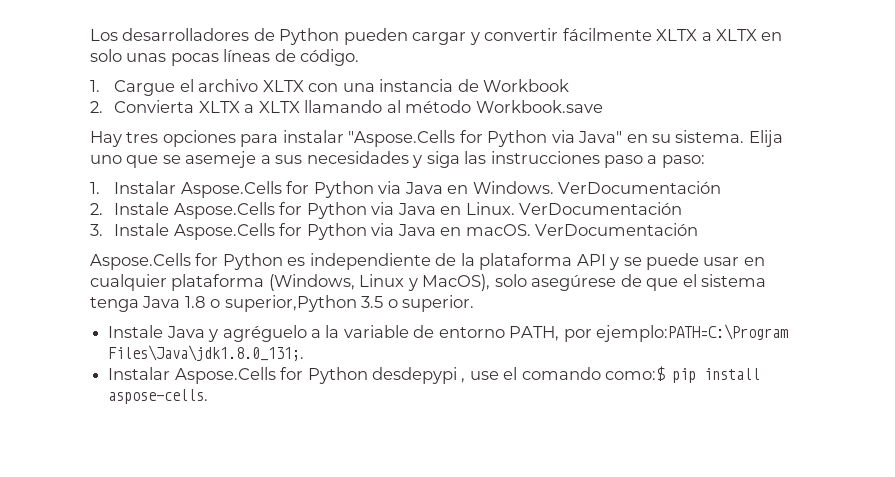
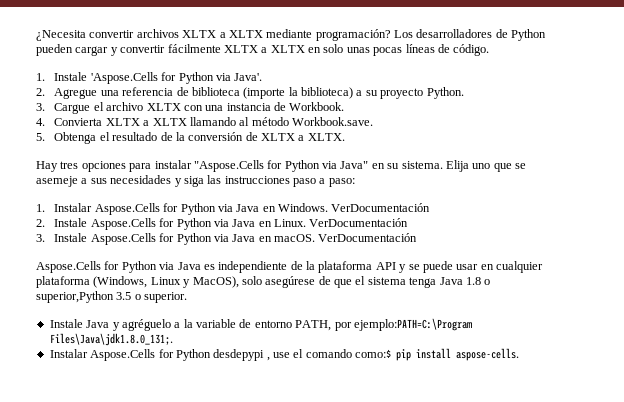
+ ¿Necesita convertir archivos XLTX a XLTX mediante programación?
- 1. Cargue el archivo XLTX con una instancia de Workbook
- 2. Convierta XLTX a XLTX llamando al método Workbook.save
+ 1. Instale 'Aspose.Cells for Python via Java'.
+ 2. Agregue una referencia de biblioteca (importe la biblioteca) a su proyecto Python.
+ 3. Cargue el archivo XLTX con una instancia de Workbook.
+ 4. Convierta XLTX a XLTX llamando al método Workbook.save.
+ 5. Obtenga el resultado de la conversión de XLTX a XLTX.
- Aspose.Cells for Python es independiente de la plataforma API y se puede usar en cualquier plataforma (Windows, Linux y MacOS), solo asegúrese de que el sistema tenga Java 1.8 o superior,Python 3.5 o superior.
+ Aspose.Cells for Python via Java es independiente de la plataforma API y se puede usar en cualquier plataforma (Windows, Linux y MacOS), solo asegúrese de que el sistema tenga Java 1.8 o superior,Python 3.5 o superior.

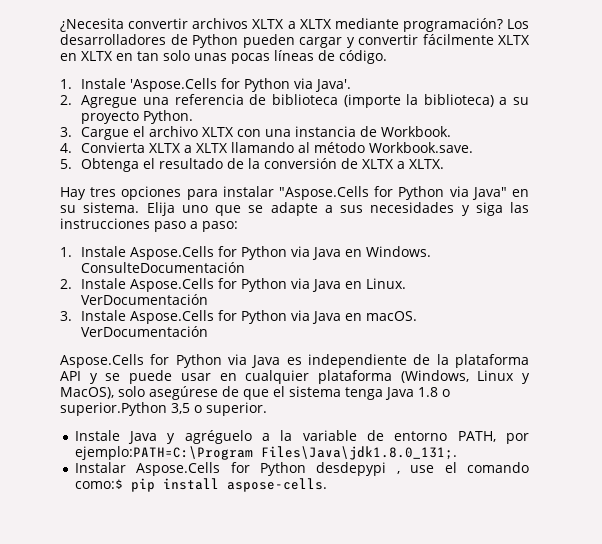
- Los desarrolladores de Python pueden cargar y convertir fácilmente XLTX a XLTX en solo unas pocas líneas de código.
+ Los desarrolladores de Python pueden cargar y convertir fácilmente XLTX en XLTX en tan solo unas pocas líneas de código.
- Elija uno que se asemeje a sus necesidades y siga las instrucciones paso a paso:
+ Elija uno que se adapte a sus necesidades y siga las instrucciones paso a paso:
- 1. Instalar Aspose.Cells for Python via Java en Windows. VerDocumentación
+ 1. Instale Aspose.Cells for Python via Java en Windows. ConsulteDocumentación
- Aspose.Cells for Python via Java es independiente de la plataforma API y se puede usar en cualquier plataforma (Windows, Linux y MacOS), solo asegúrese de que el sistema tenga Java 1.8 o superior,Python 3.5 o superior.
+ Aspose.Cells for Python via Java es independiente de la plataforma API y se puede usar en cualquier plataforma (Windows, Linux y MacOS), solo asegúrese de que el sistema tenga Java 1.8 o superior.Python 3,5 o superior.

